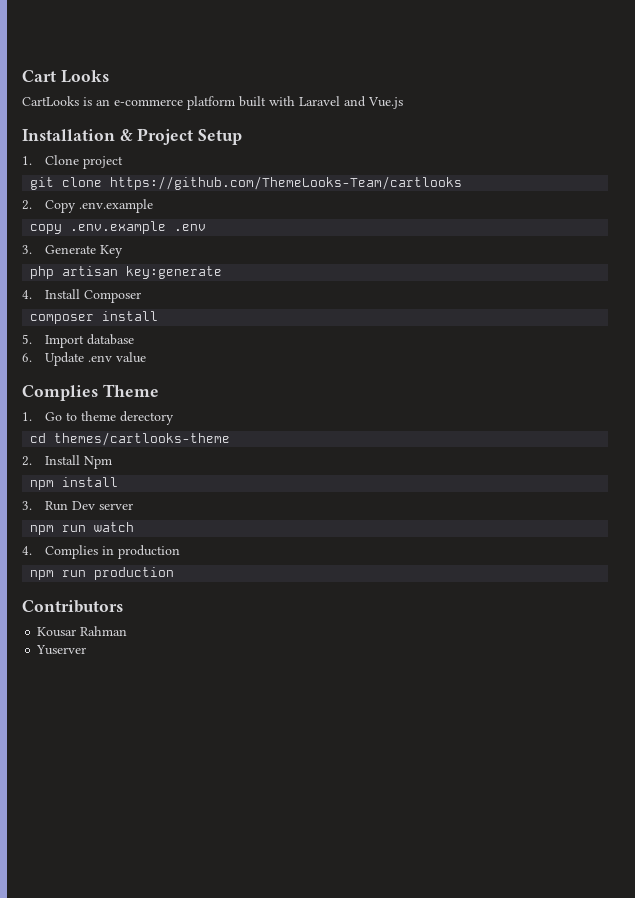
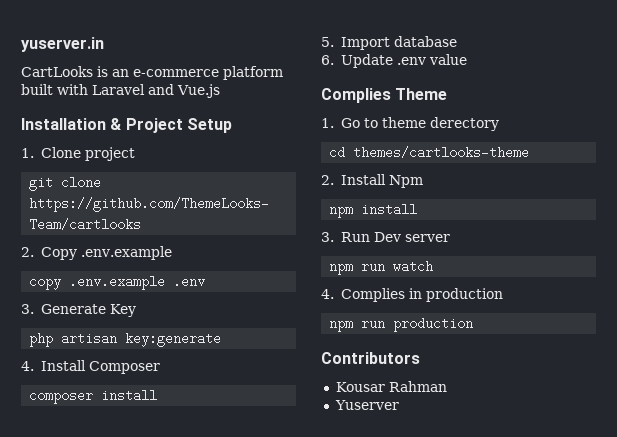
- Cart Looks
+ yuserver.in

